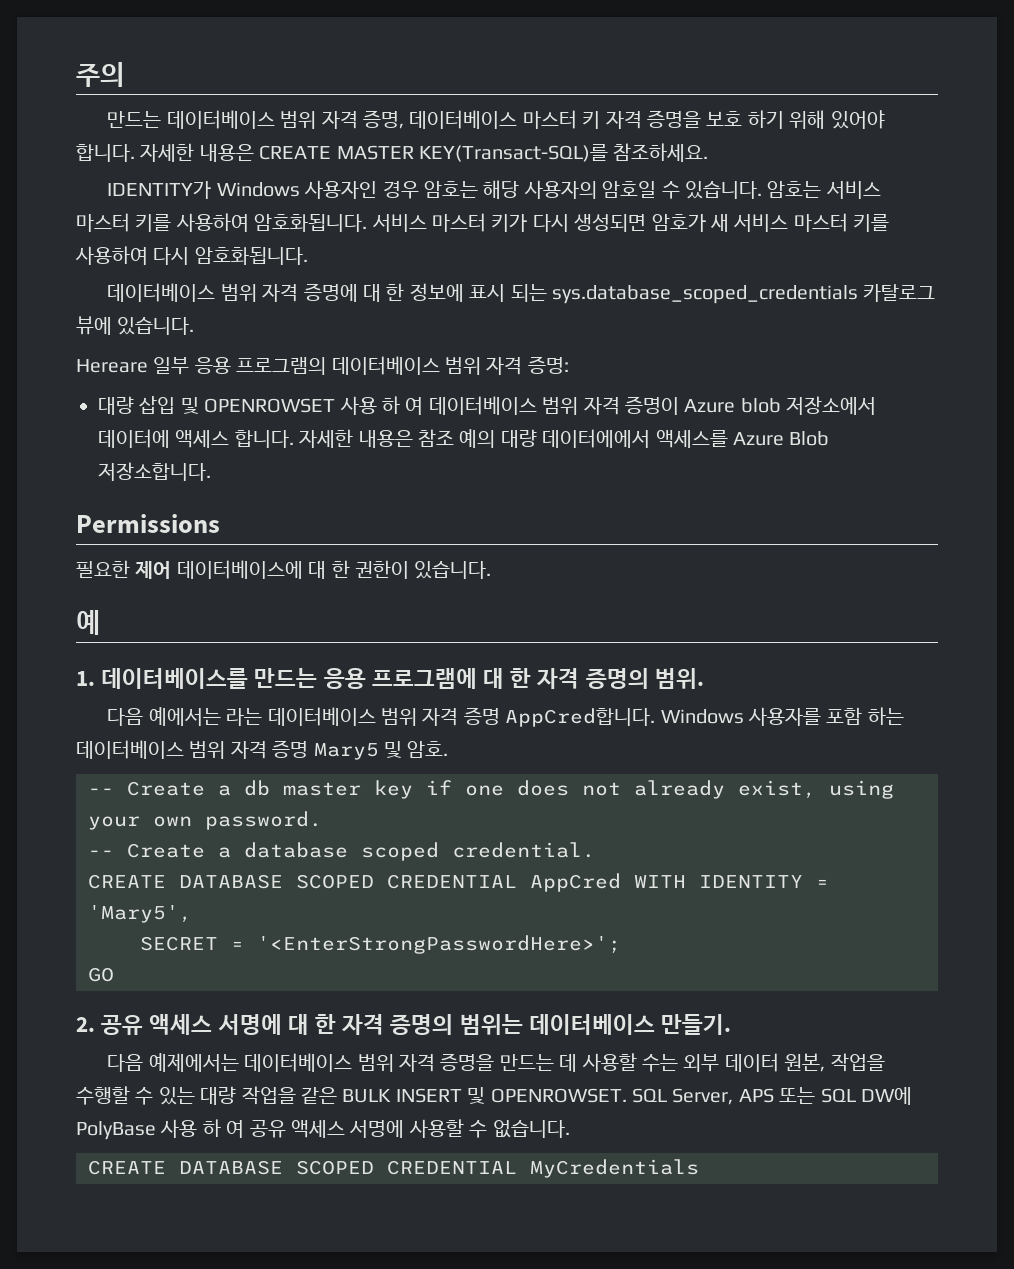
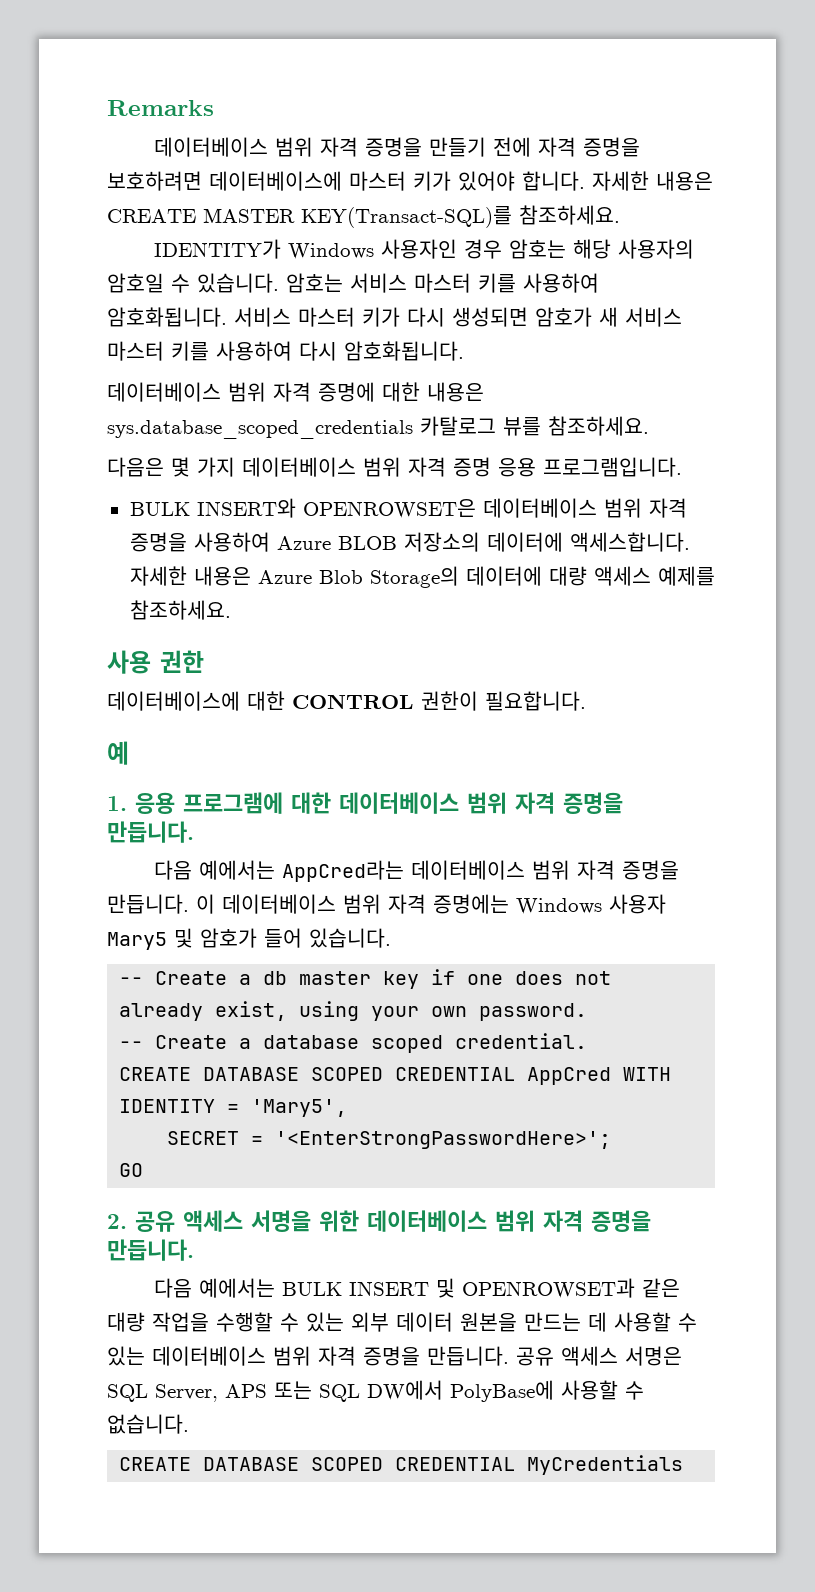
- 주의
- 만드는 데이터베이스 범위 자격 증명, 데이터베이스 마스터 키 자격 증명을 보호 하기 위해 있어야 합니다.
+ Remarks
+ 데이터베이스 범위 자격 증명을 만들기 전에 자격 증명을 보호하려면 데이터베이스에 마스터 키가 있어야 합니다.
- 데이터베이스 범위 자격 증명에 대 한 정보에 표시 되는 sys.database_scoped_credentials 카탈로그 뷰에 있습니다.
- Hereare 일부 응용 프로그램의 데이터베이스 범위 자격 증명:
- 대량 삽입 및 OPENROWSET 사용 하 여 데이터베이스 범위 자격 증명이 Azure blob 저장소에서 데이터에 액세스 합니다. 자세한 내용은 참조 예의 대량 데이터에에서 액세스를 Azure Blob 저장소합니다.
- Permissions
- 필요한 제어 데이터베이스에 대 한 권한이 있습니다.
+ 데이터베이스 범위 자격 증명에 대한 내용은 sys.database_scoped_credentials 카탈로그 뷰를 참조하세요.
+ 다음은 몇 가지 데이터베이스 범위 자격 증명 응용 프로그램입니다.
+ BULK INSERT와 OPENROWSET은 데이터베이스 범위 자격 증명을 사용하여 Azure BLOB 저장소의 데이터에 액세스합니다. 자세한 내용은 Azure Blob Storage의 데이터에 대량 액세스 예제를 참조하세요.
+ 사용 권한
+ 데이터베이스에 대한 CONTROL 권한이 필요합니다.
  예
- 1. 데이터베이스를 만드는 응용 프로그램에 대 한 자격 증명의 범위.
- 다음 예에서는 라는 데이터베이스 범위 자격 증명 AppCred합니다. Windows 사용자를 포함 하는 데이터베이스 범위 자격 증명 Mary5 및 암호.
+ 1. 응용 프로그램에 대한 데이터베이스 범위 자격 증명을 만듭니다.
+ 다음 예에서는 AppCred라는 데이터베이스 범위 자격 증명을 만듭니다. 이 데이터베이스 범위 자격 증명에는 Windows 사용자 Mary5 및 암호가 들어 있습니다.
- 2. 공유 액세스 서명에 대 한 자격 증명의 범위는 데이터베이스 만들기.
- 다음 예제에서는 데이터베이스 범위 자격 증명을 만드는 데 사용할 수는 외부 데이터 원본, 작업을 수행할 수 있는 대량 작업을 같은 BULK INSERT 및 OPENROWSET. SQL Server, APS 또는 SQL DW에 PolyBase 사용 하 여 공유 액세스 서명에 사용할 수 없습니다.
+ 2. 공유 액세스 서명을 위한 데이터베이스 범위 자격 증명을 만듭니다.
+ 다음 예에서는 BULK INSERT 및 OPENROWSET과 같은 대량 작업을 수행할 수 있는 외부 데이터 원본을 만드는 데 사용할 수 있는 데이터베이스 범위 자격 증명을 만듭니다. 공유 액세스 서명은 SQL Server, APS 또는 SQL DW에서 PolyBase에 사용할 수 없습니다.

